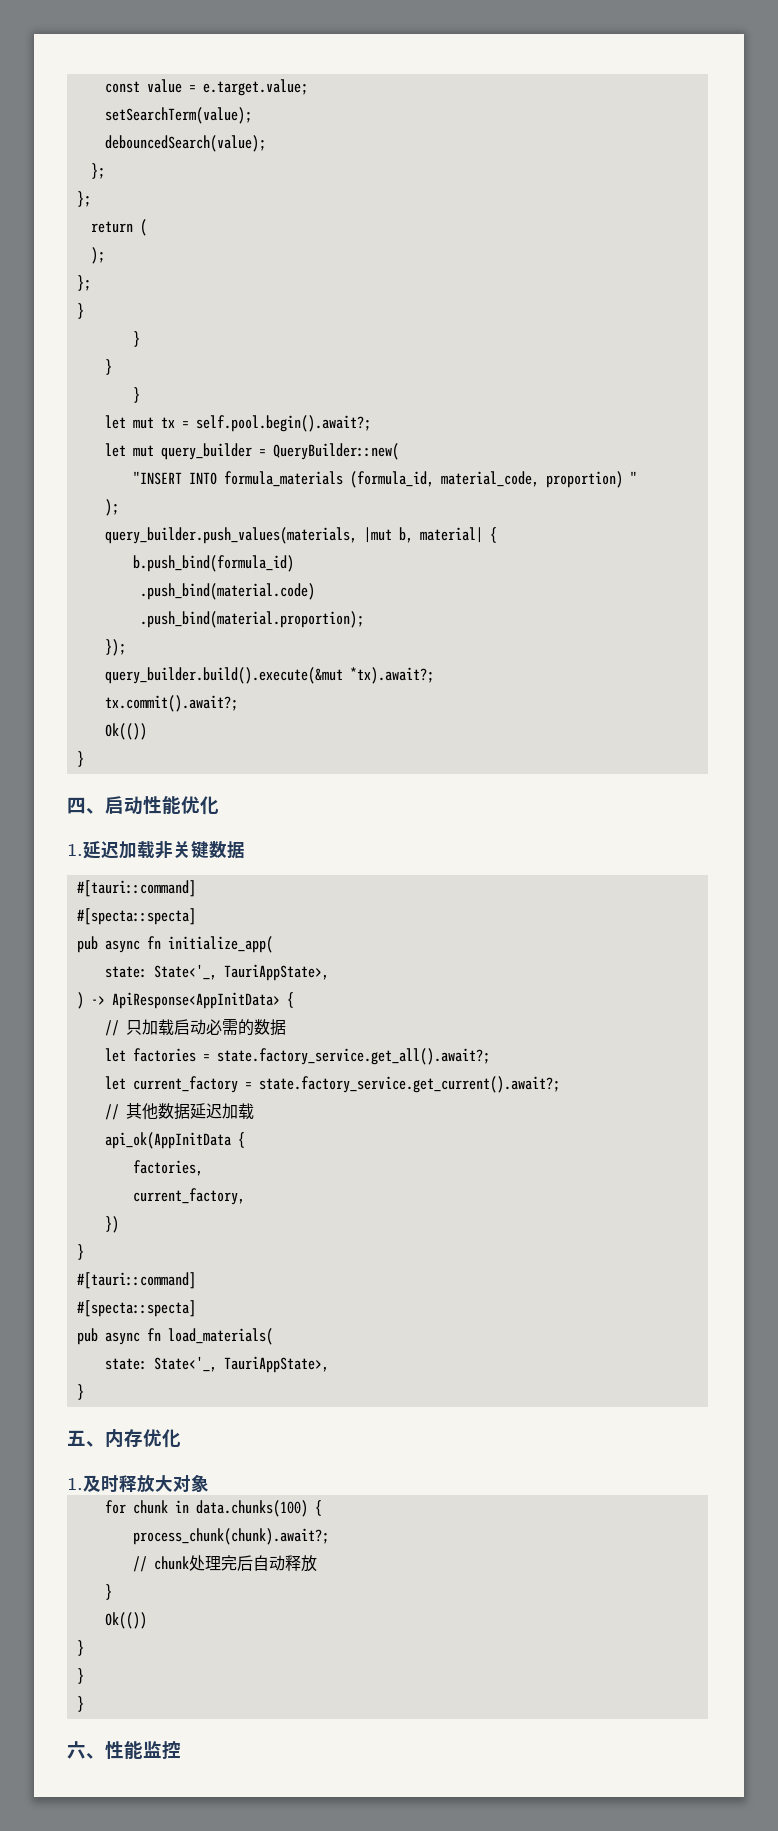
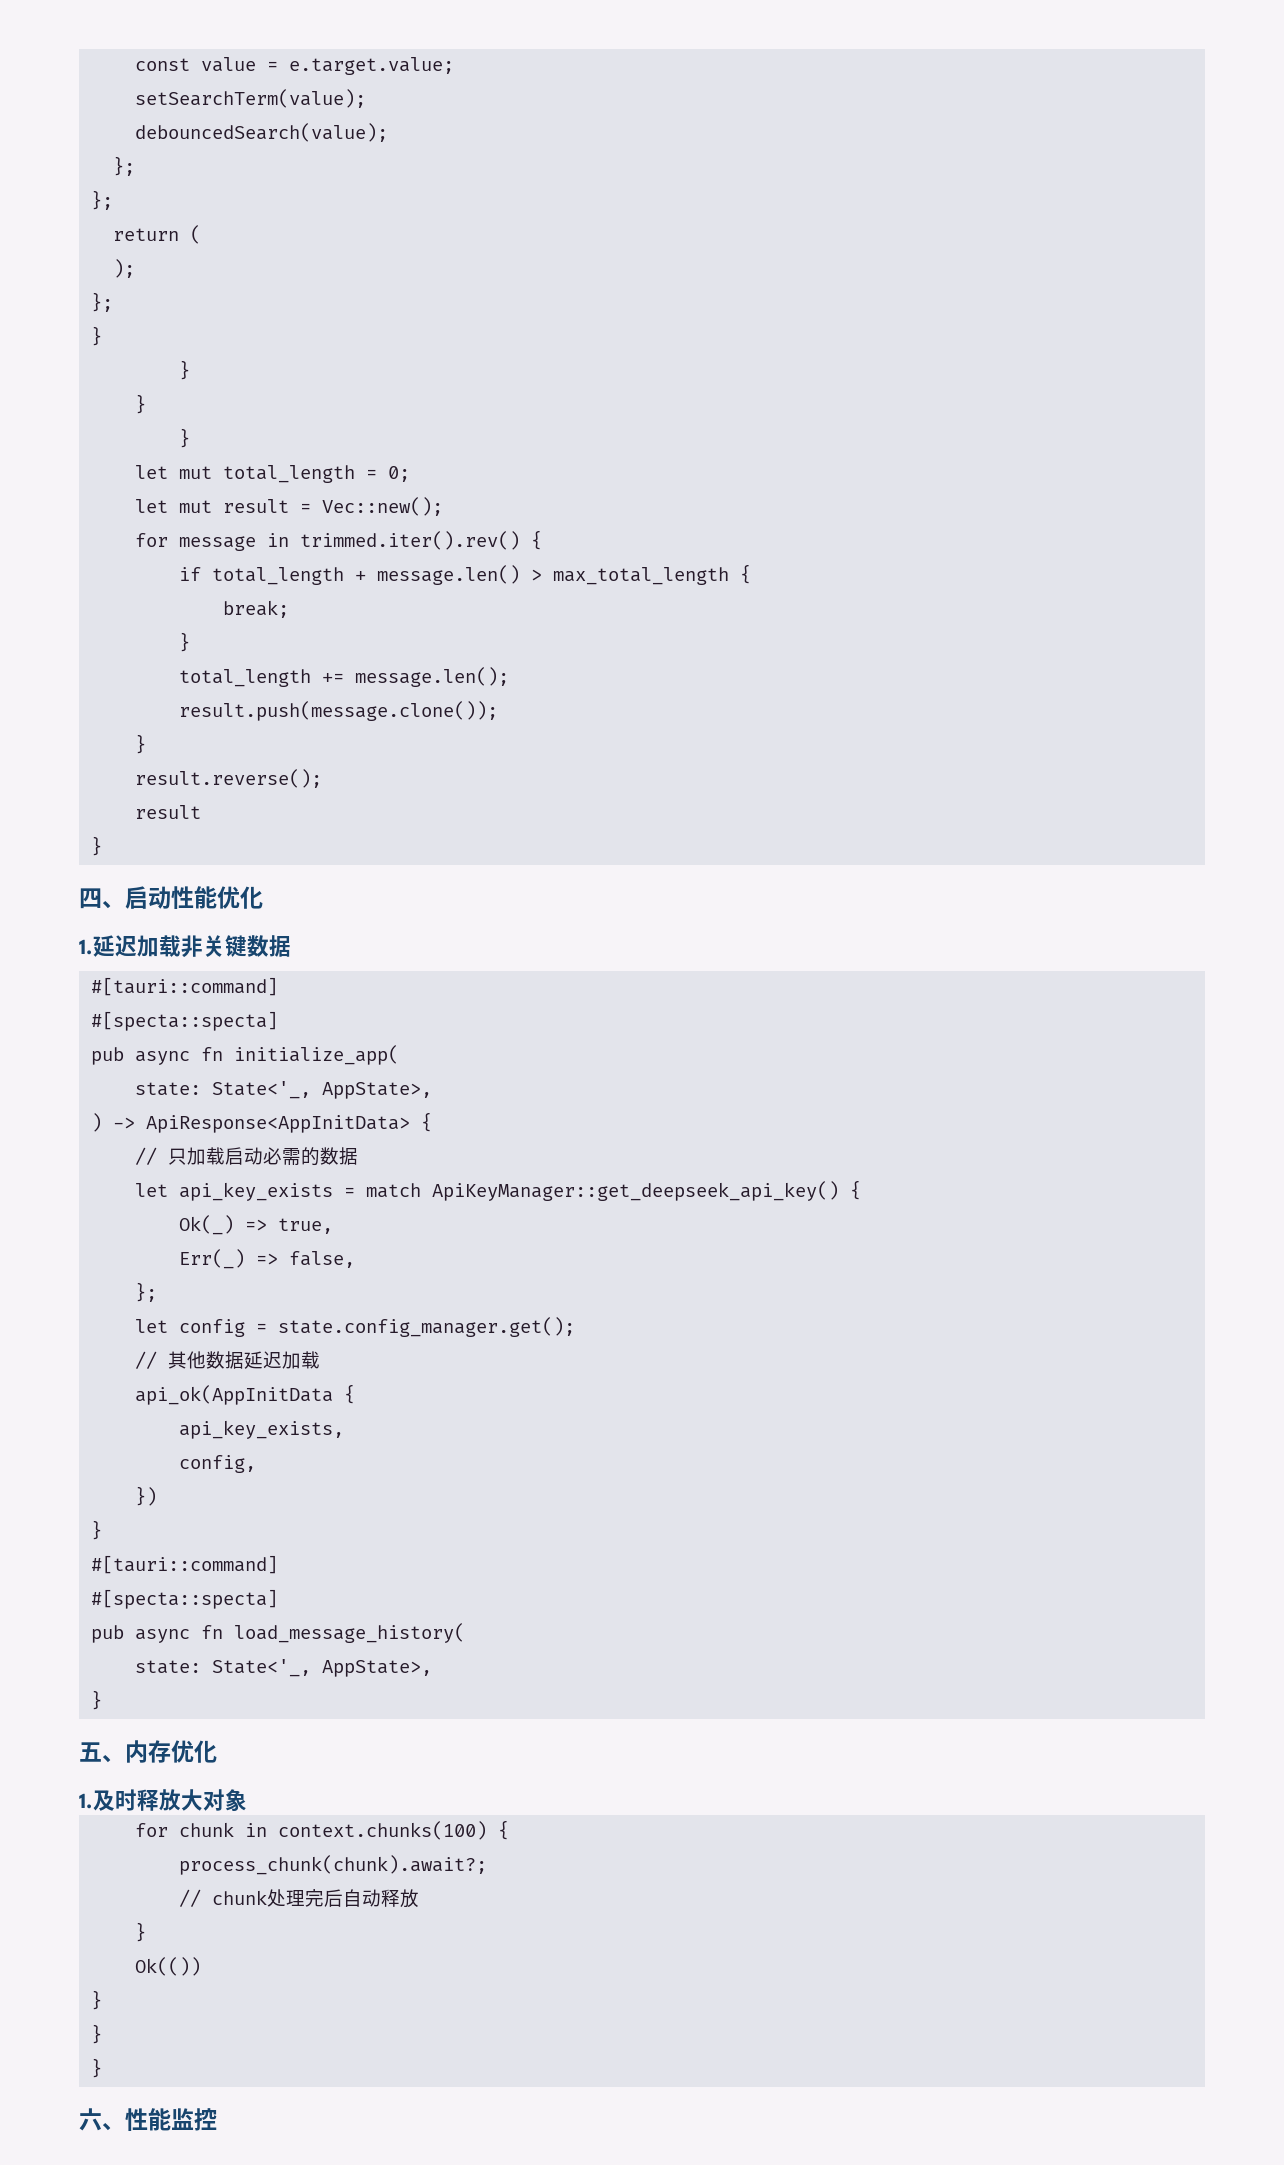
- let mut tx = self.pool.begin().await?;
- let mut query_builder = QueryBuilder::new(
- "INSERT INTO formula_materials (formula_id, material_code, proportion) "
- );
- query_builder.push_values(materials, |mut b, material| {
- b.push_bind(formula_id)
- .push_bind(material.code)
- .push_bind(material.proportion);
- });
- query_builder.build().execute(&mut *tx).await?;
- tx.commit().await?;
- Ok(())
+ let mut total_length = 0;
+ let mut result = Vec::new();
+ for message in trimmed.iter().rev() {
+ if total_length + message.len() > max_total_length {
+ break;
+ }
+ total_length += message.len();
+ result.push(message.clone());
+ }
+ result.reverse();
+ result
  pub async fn initialize_app(
- state: State<'_, TauriAppState>,
+ state: State<'_, AppState>,
- let factories = state.factory_service.get_all().await?;
- let current_factory = state.factory_service.get_current().await?;
+ let api_key_exists = match ApiKeyManager::get_deepseek_api_key() {
+ Ok(_) => true,
+ Err(_) => false,
+ };
+ let config = state.config_manager.get();
- factories,
- current_factory,
+ api_key_exists,
+ config,
- pub async fn load_materials(
- state: State<'_, TauriAppState>,
+ pub async fn load_message_history(
+ state: State<'_, AppState>,
- for chunk in data.chunks(100) {
+ for chunk in context.chunks(100) {

